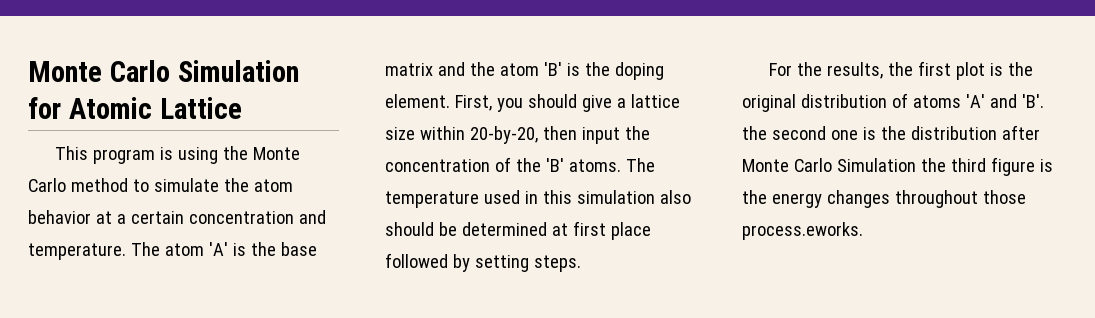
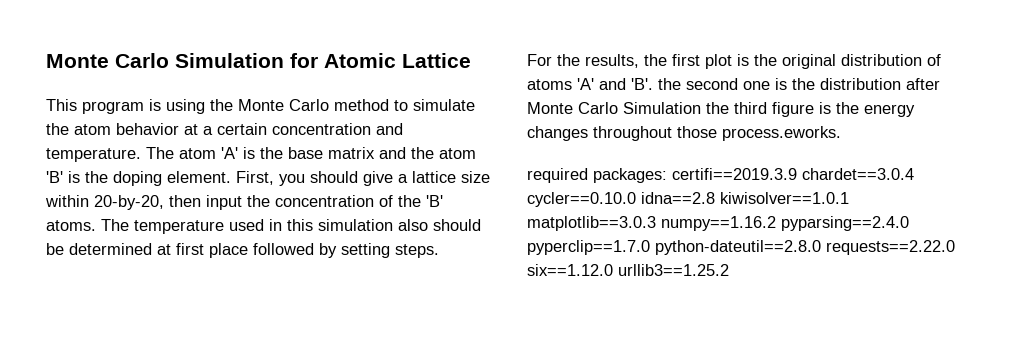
+ required packages: certifi==2019.3.9 chardet==3.0.4 cycler==0.10.0 idna==2.8 kiwisolver==1.0.1 matplotlib==3.0.3 numpy==1.16.2 pyparsing==2.4.0 pyperclip==1.7.0 python-dateutil==2.8.0 requests==2.22.0 six==1.12.0 urllib3==1.25.2

